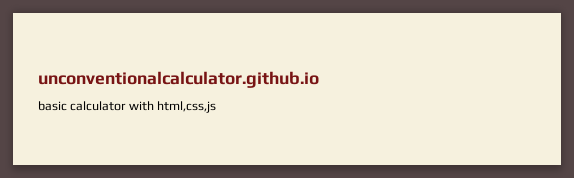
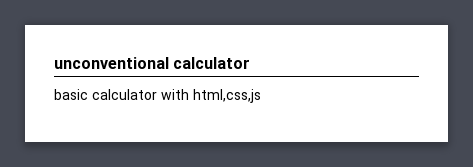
- unconventionalcalculator.github.io
+ unconventional calculator

